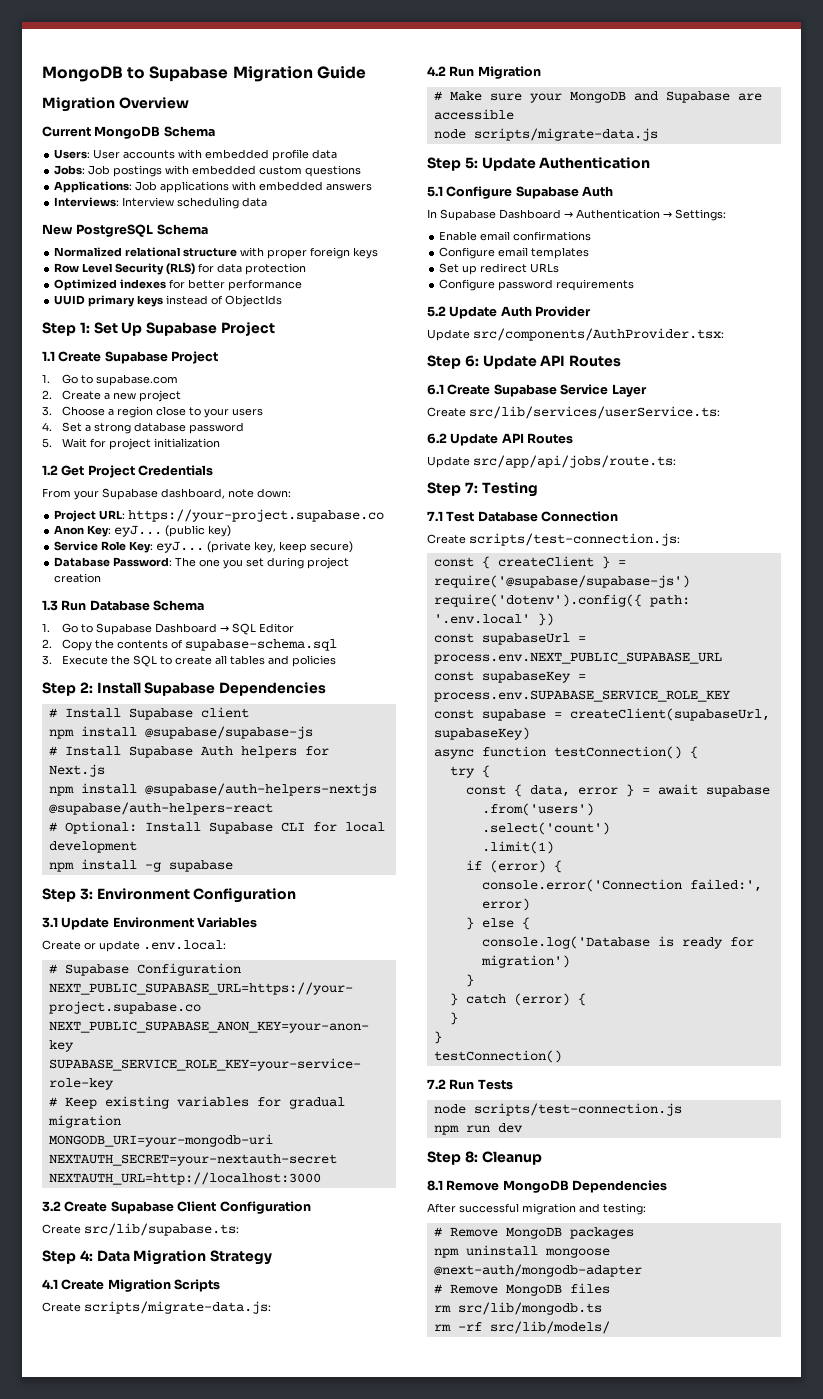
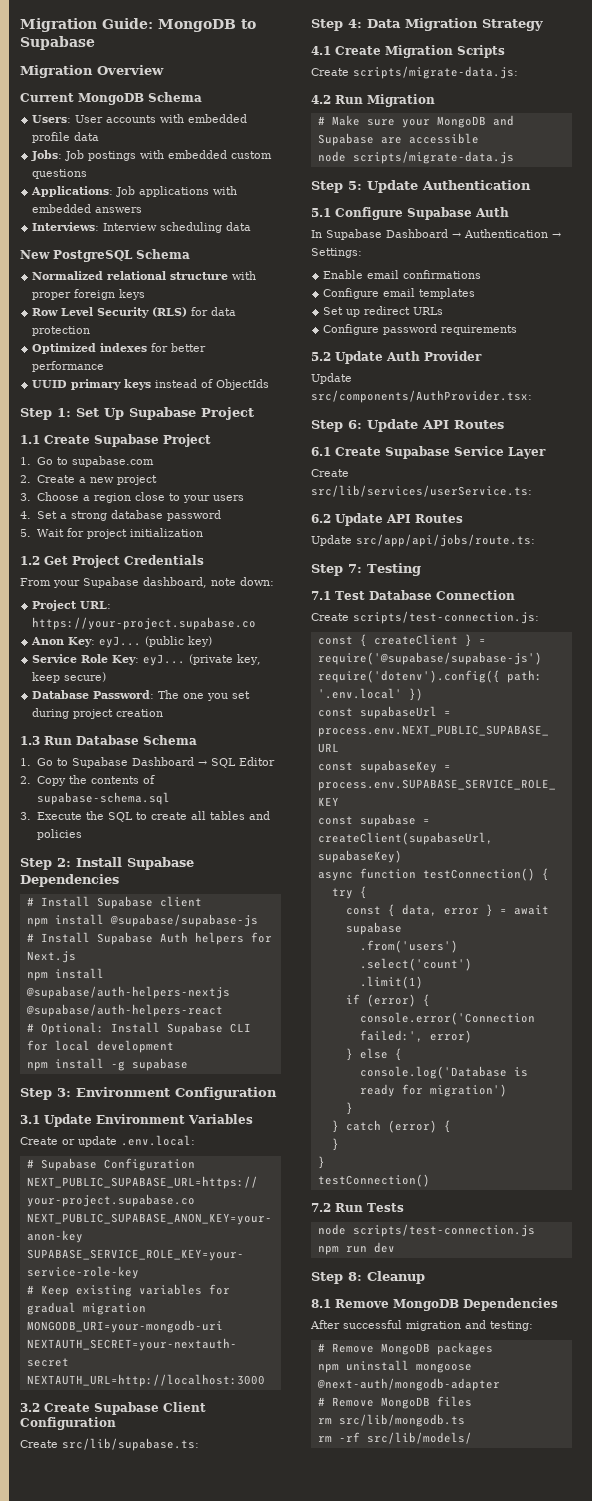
- MongoDB to Supabase Migration Guide
+ Migration Guide: MongoDB to Supabase

